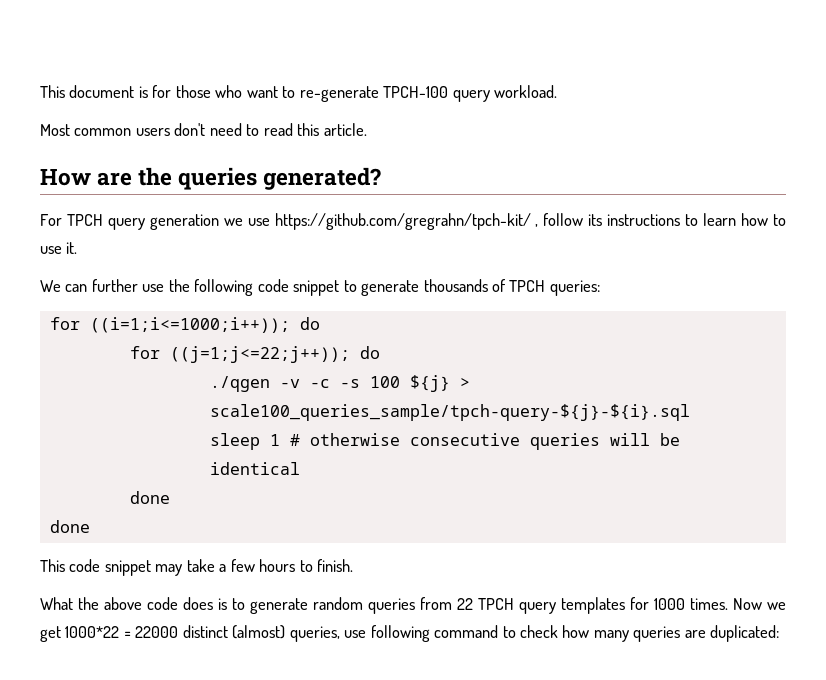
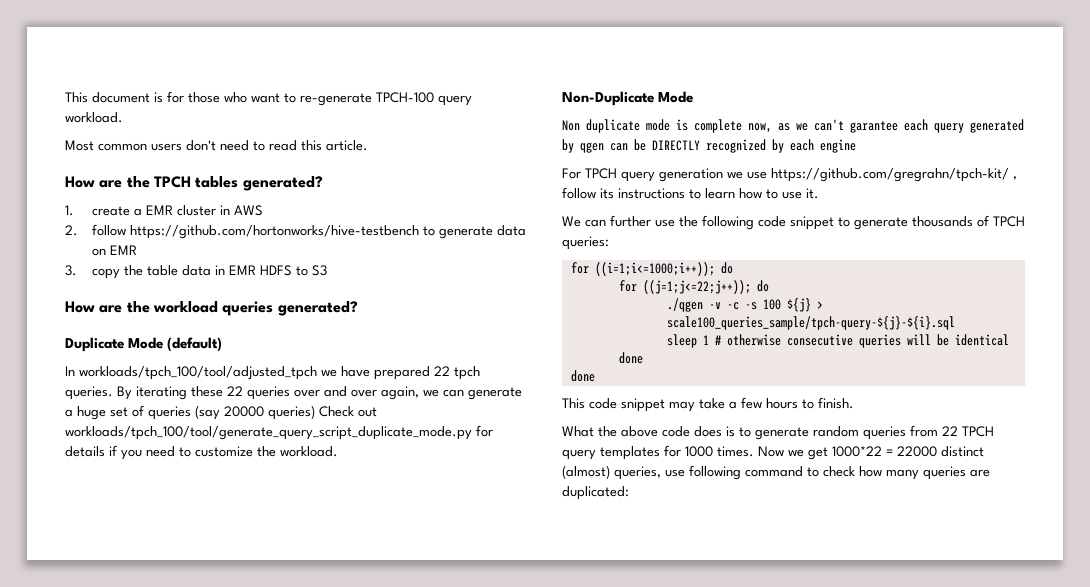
- How are the queries generated?
+ How are the TPCH tables generated?
+ 1. create a EMR cluster in AWS
+ 2. follow https://github.com/hortonworks/hive-testbench to generate data on EMR
+ 3. copy the table data in EMR HDFS to S3
+ How are the workload queries generated?
+ Duplicate Mode (default)
+ In workloads/tpch_100/tool/adjusted_tpch we have prepared 22 tpch queries. By iterating these 22 queries over and over again, we can generate a huge set of queries (say 20000 queries) Check out workloads/tpch_100/tool/generate_query_script_duplicate_mode.py for details if you need to customize the workload.
+ Non-Duplicate Mode
+ Non duplicate mode is complete now, as we can't garantee each query generated by qgen can be DIRECTLY recognized by each engine

